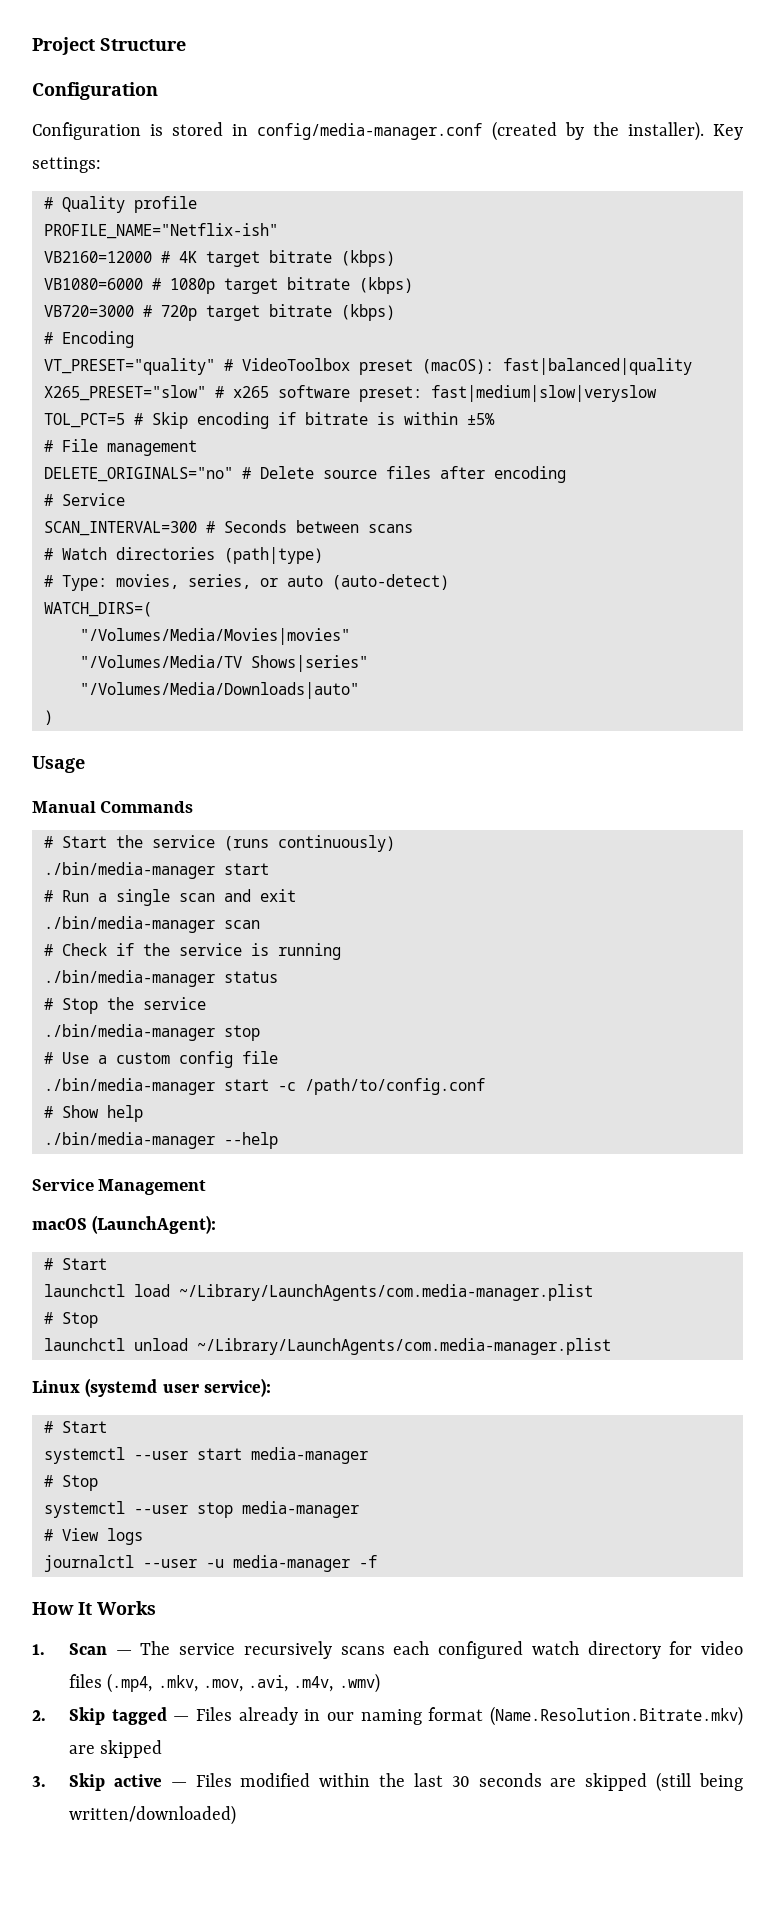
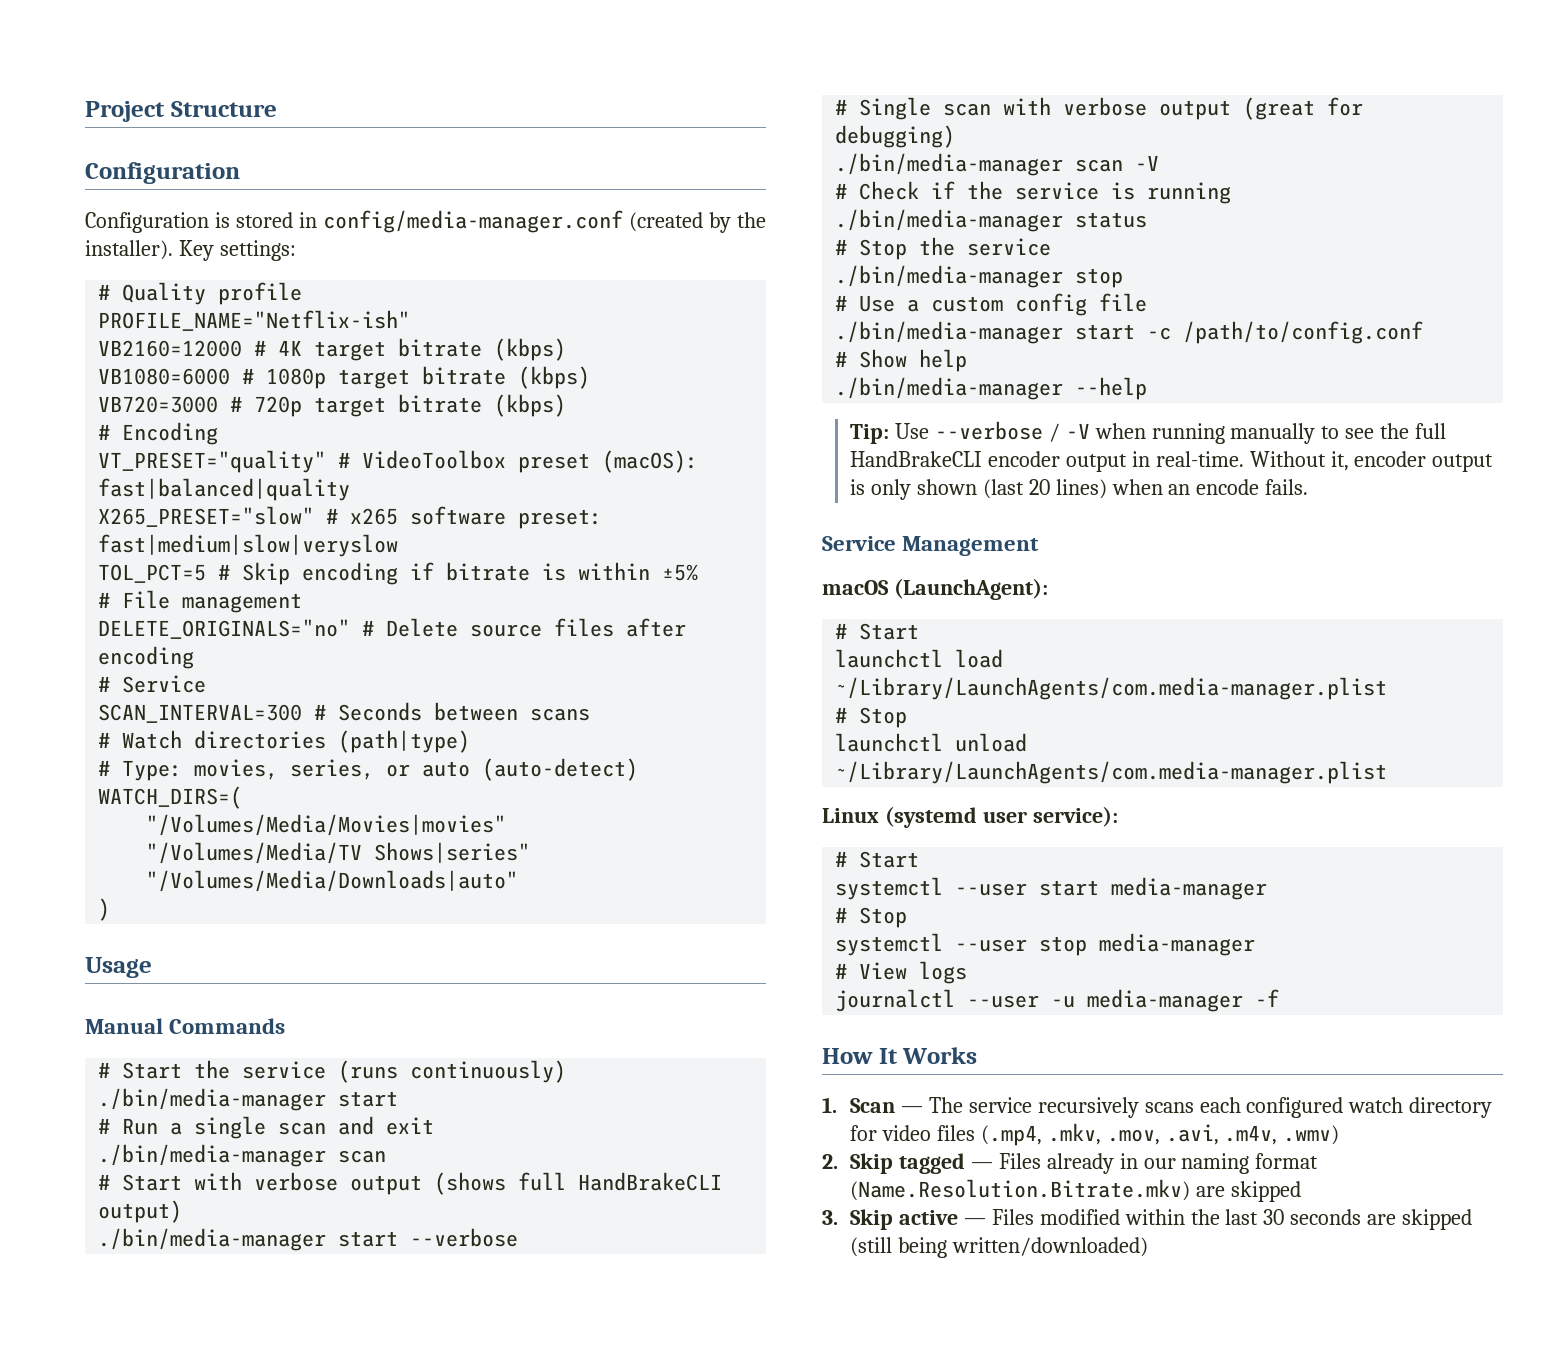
+ # Start with verbose output (shows full HandBrakeCLI output)
+ ./bin/media-manager start --verbose
+ # Single scan with verbose output (great for debugging)
+ ./bin/media-manager scan -V
+ Tip: Use --verbose / -V when running manually to see the full HandBrakeCLI encoder output in real-time. Without it, encoder output is only shown (last 20 lines) when an encode fails.

